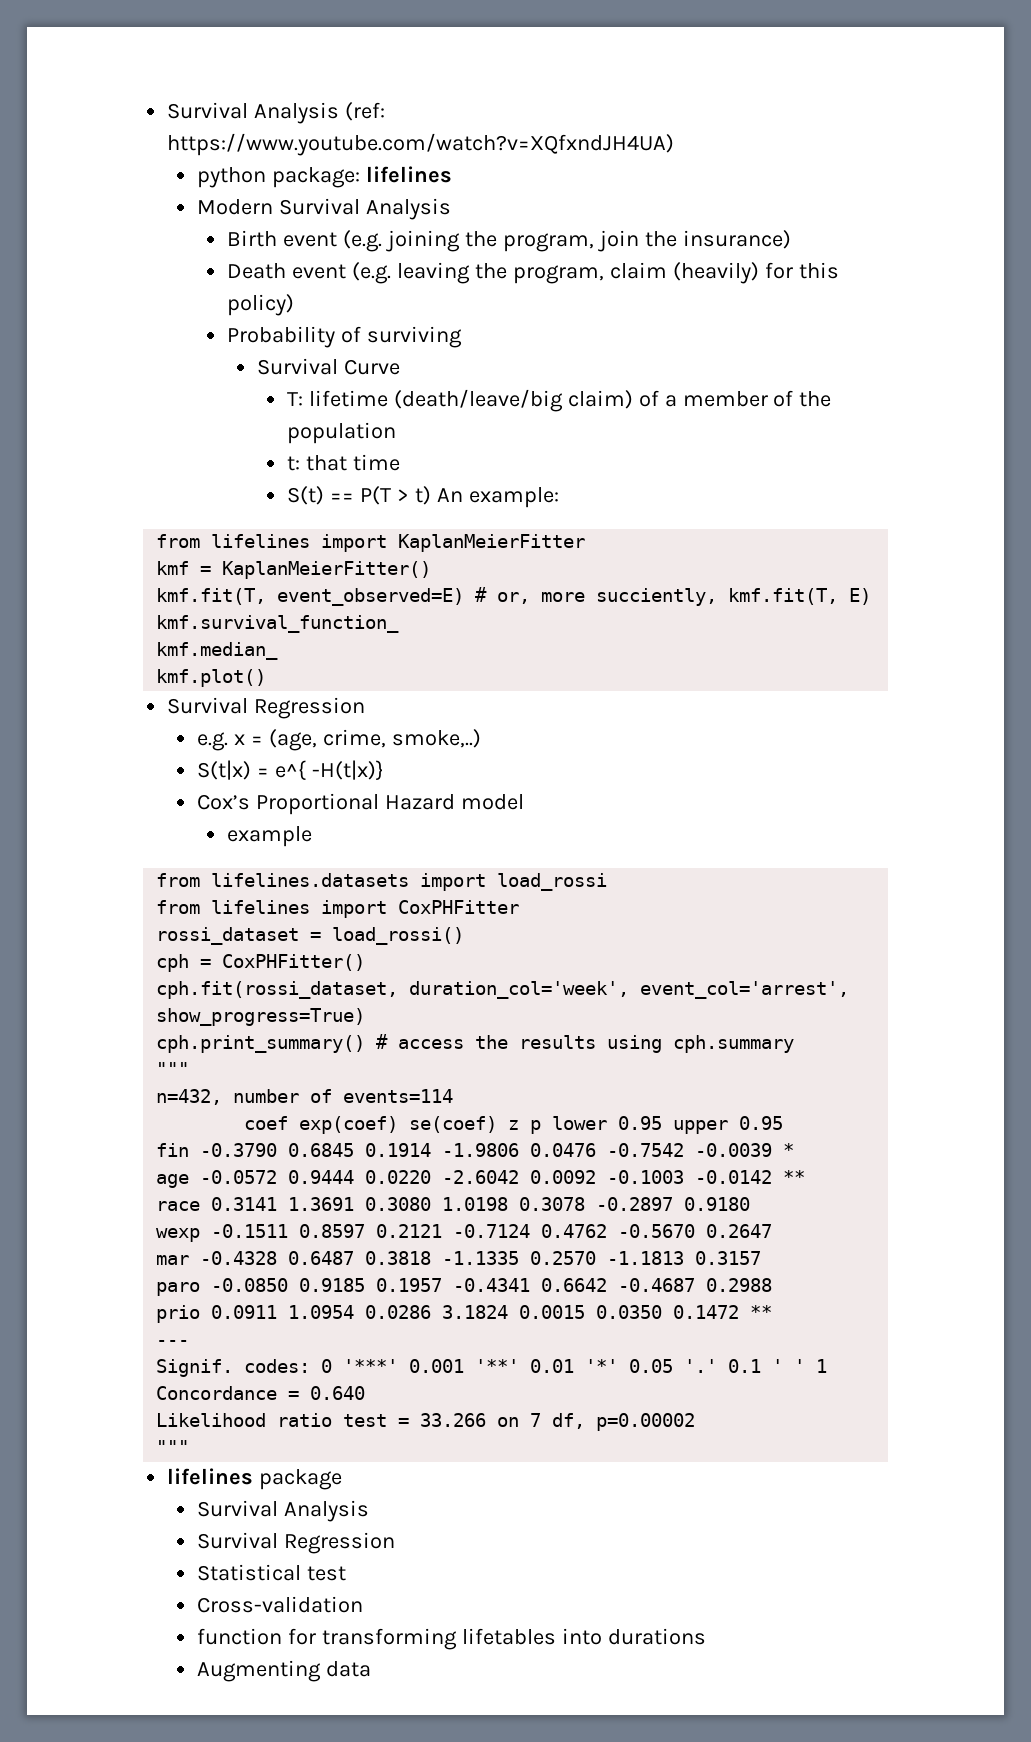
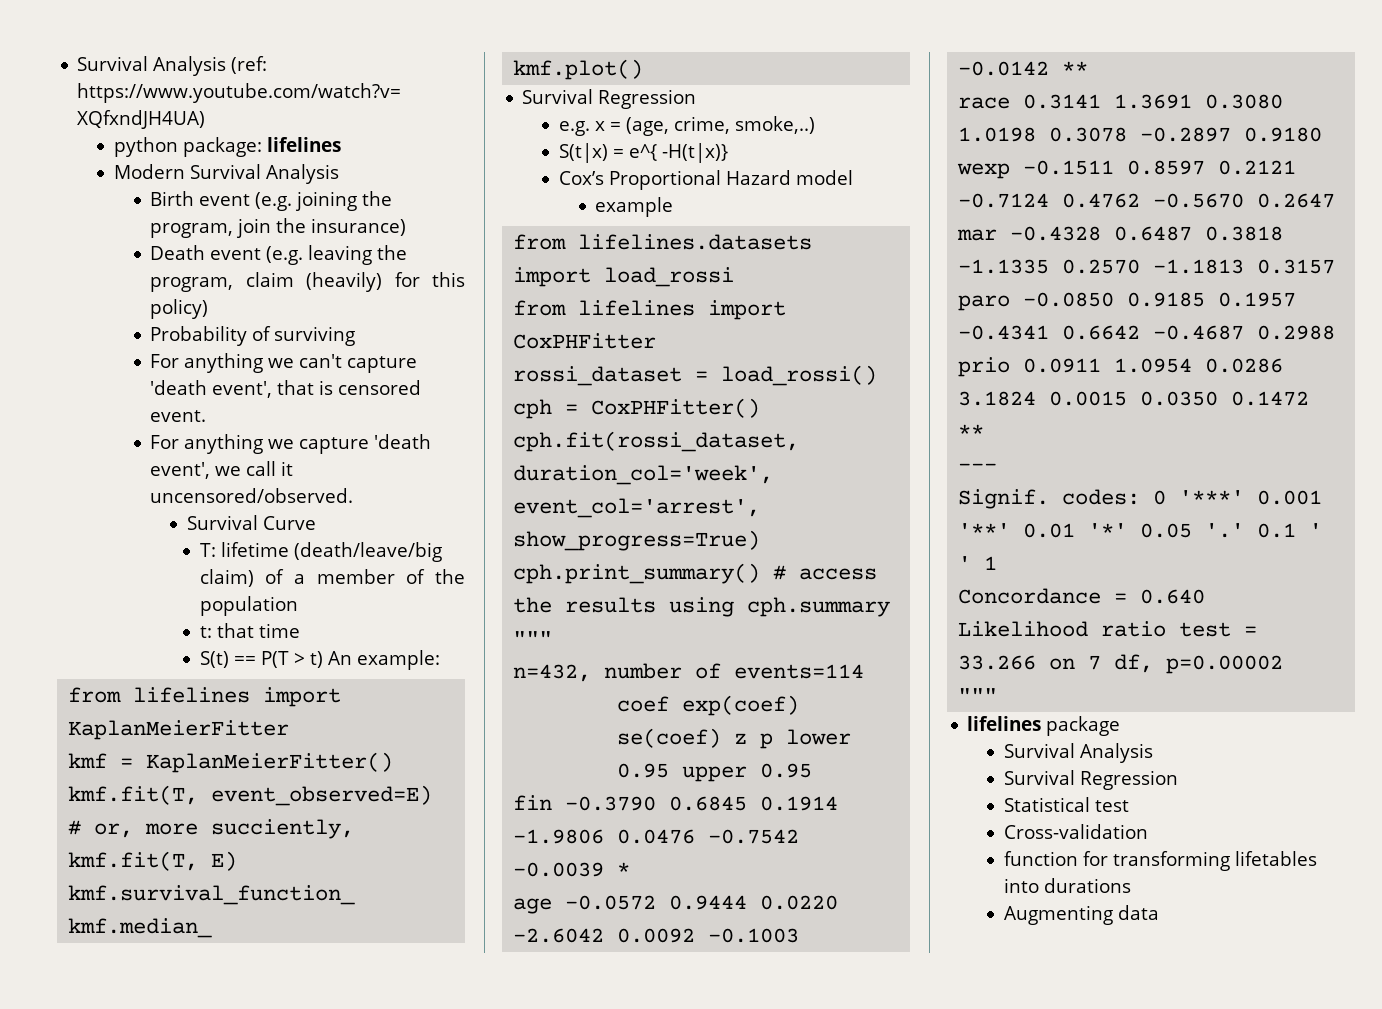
+ For anything we can't capture 'death event', that is censored event.
+ For anything we capture 'death event', we call it uncensored/observed.

